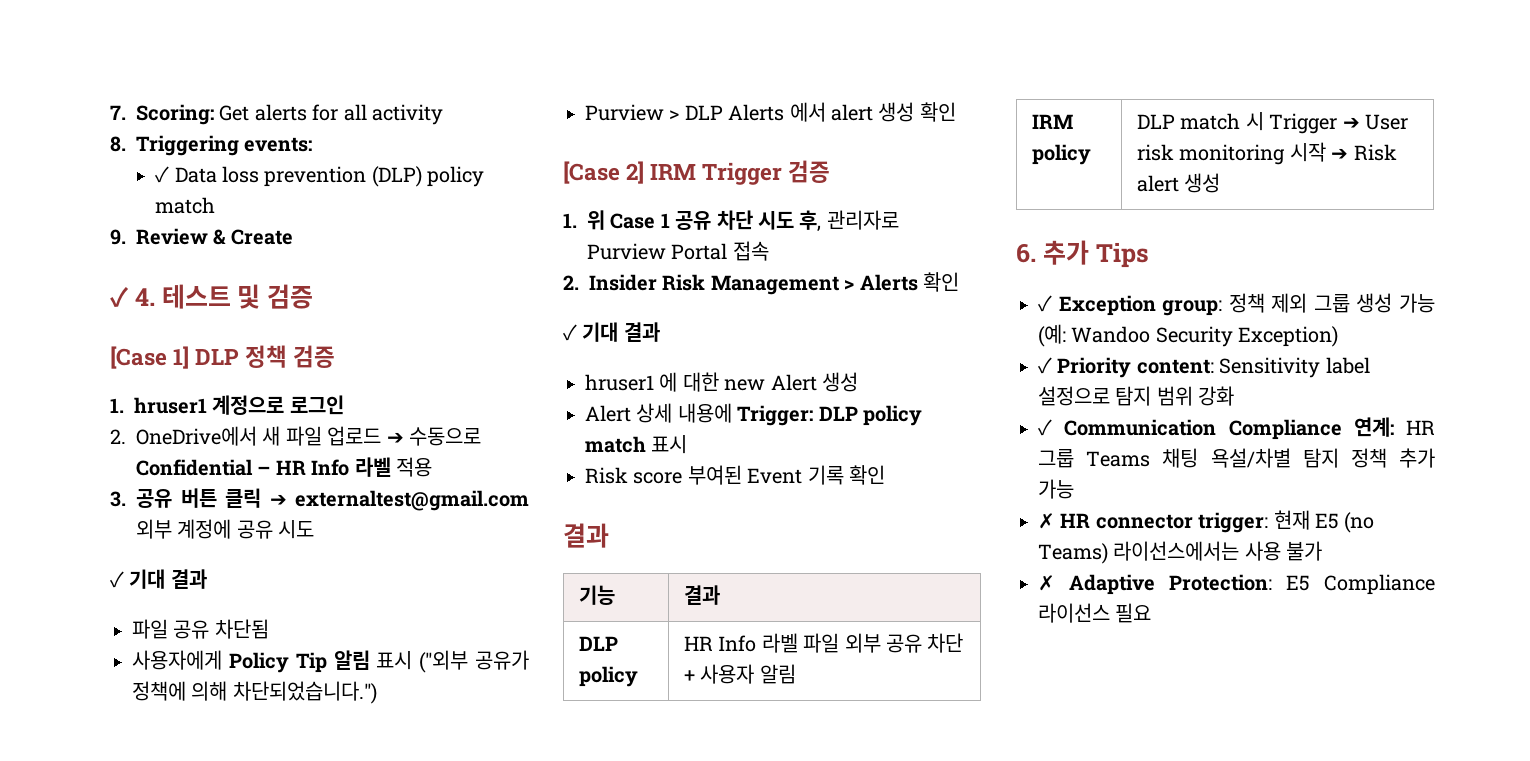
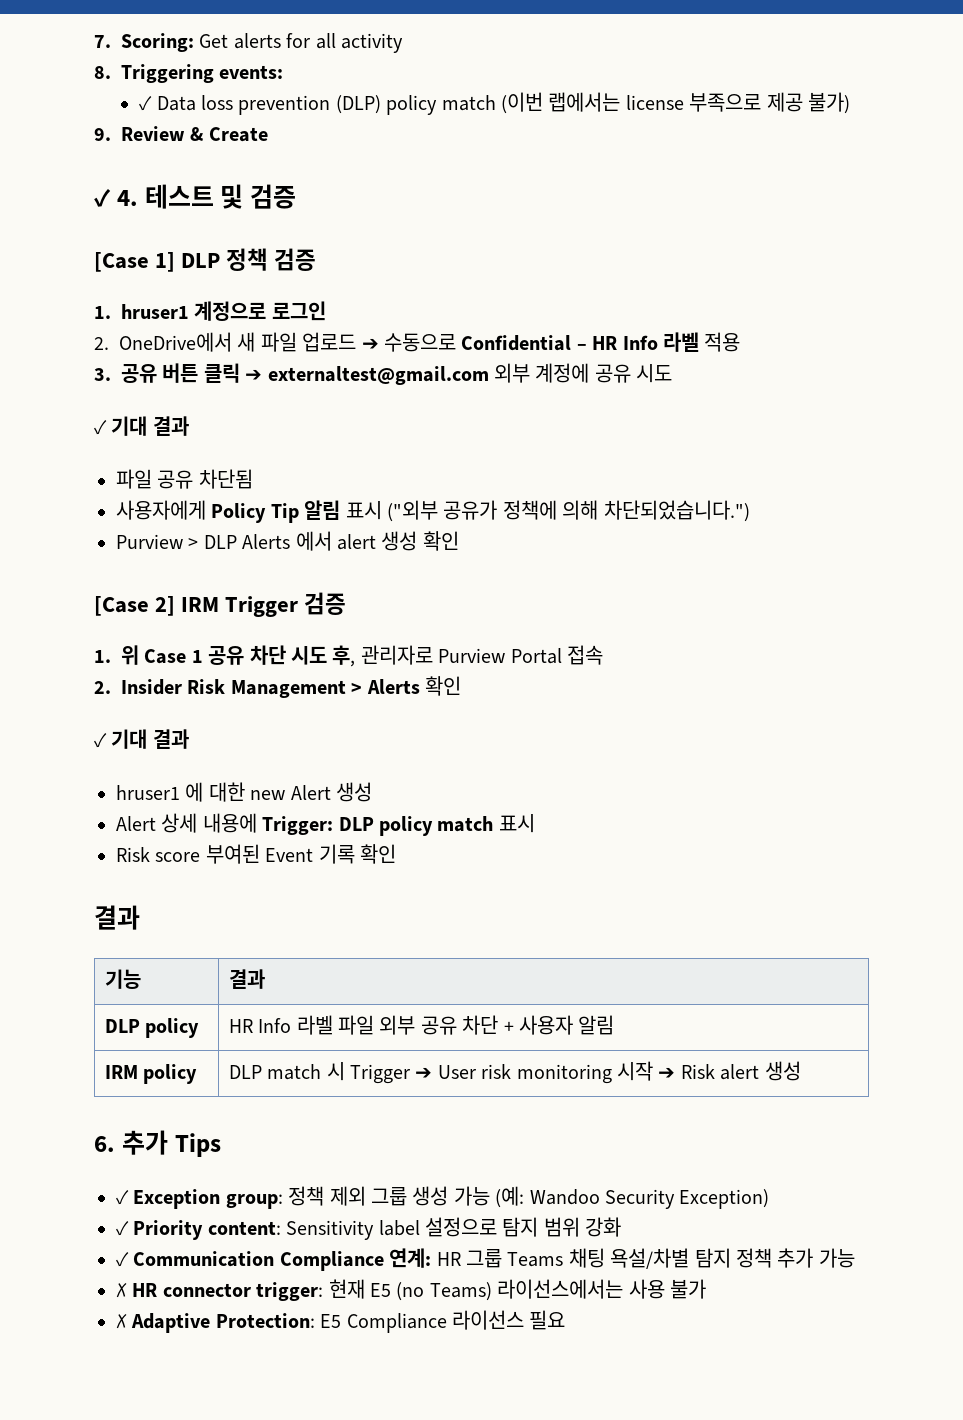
- ✓ Data loss prevention (DLP) policy match
+ ✓ Data loss prevention (DLP) policy match (이번 랩에서는 license 부족으로 제공 불가)

